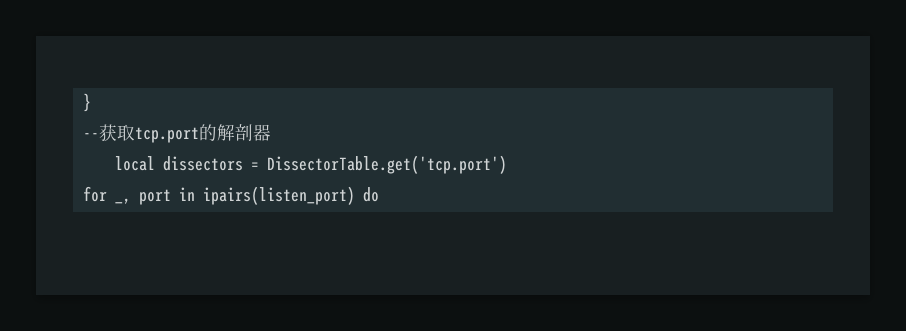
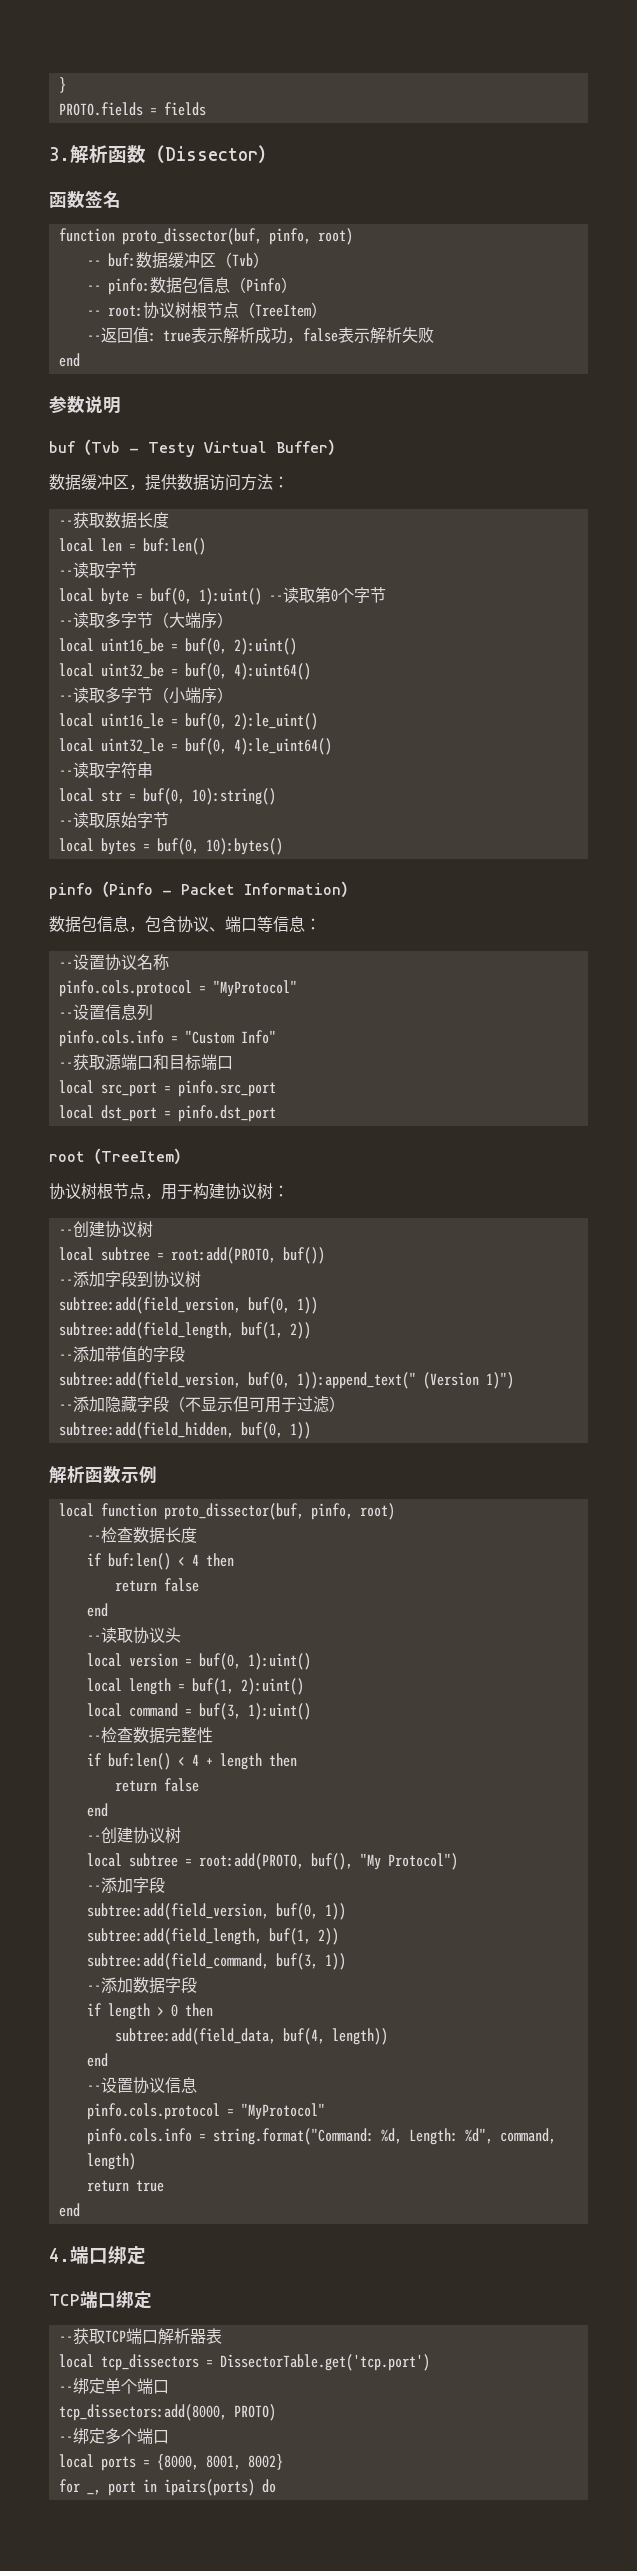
- --获取tcp.port的解剖器
- local dissectors = DissectorTable.get('tcp.port')
+ PROTO.fields = fields
+ 3.解析函数（Dissector）
+ 函数签名
+ function proto_dissector(buf, pinfo, root)
+ -- buf:数据缓冲区（Tvb）
+ -- pinfo:数据包信息（Pinfo）
+ -- root:协议树根节点（TreeItem）
+ --返回值: true表示解析成功，false表示解析失败
+ end
+ 参数说明
+ buf（Tvb - Testy Virtual Buffer）
+ 数据缓冲区，提供数据访问方法：
+ --获取数据长度
+ local len = buf:len()
+ --读取字节
+ local byte = buf(0, 1):uint() --读取第0个字节
+ --读取多字节（大端序）
+ local uint16_be = buf(0, 2):uint()
+ local uint32_be = buf(0, 4):uint64()
+ --读取多字节（小端序）
+ local uint16_le = buf(0, 2):le_uint()
+ local uint32_le = buf(0, 4):le_uint64()
+ --读取字符串
+ local str = buf(0, 10):string()
+ --读取原始字节
+ local bytes = buf(0, 10):bytes()
+ pinfo（Pinfo - Packet Information）
+ 数据包信息，包含协议、端口等信息：
+ --设置协议名称
+ pinfo.cols.protocol = "MyProtocol"
+ --设置信息列
+ pinfo.cols.info = "Custom Info"
+ --获取源端口和目标端口
+ local src_port = pinfo.src_port
+ local dst_port = pinfo.dst_port
+ root（TreeItem）
+ 协议树根节点，用于构建协议树：
+ --创建协议树
+ local subtree = root:add(PROTO, buf())
+ --添加字段到协议树
+ subtree:add(field_version, buf(0, 1))
+ subtree:add(field_length, buf(1, 2))
+ --添加带值的字段
+ subtree:add(field_version, buf(0, 1)):append_text(" (Version 1)")
+ --添加隐藏字段（不显示但可用于过滤）
+ subtree:add(field_hidden, buf(0, 1))
+ 解析函数示例
+ local function proto_dissector(buf, pinfo, root)
+ --检查数据长度
+ if buf:len() < 4 then
+ return false
+ end
+ --读取协议头
+ local version = buf(0, 1):uint()
+ local length = buf(1, 2):uint()
+ local command = buf(3, 1):uint()
+ --检查数据完整性
+ if buf:len() < 4 + length then
+ return false
+ end
+ --创建协议树
+ local subtree = root:add(PROTO, buf(), "My Protocol")
+ --添加字段
+ subtree:add(field_version, buf(0, 1))
+ subtree:add(field_length, buf(1, 2))
+ subtree:add(field_command, buf(3, 1))
+ --添加数据字段
+ if length > 0 then
+ subtree:add(field_data, buf(4, length))
+ end
+ --设置协议信息
+ pinfo.cols.protocol = "MyProtocol"
+ pinfo.cols.info = string.format("Command: %d, Length: %d", command, length)
+ return true
+ end
+ 4.端口绑定
+ TCP端口绑定
+ --获取TCP端口解析器表
+ local tcp_dissectors = DissectorTable.get('tcp.port')
+ --绑定单个端口
+ tcp_dissectors:add(8000, PROTO)
+ --绑定多个端口
+ local ports = {8000, 8001, 8002}
- for _, port in ipairs(listen_port) do
+ for _, port in ipairs(ports) do

